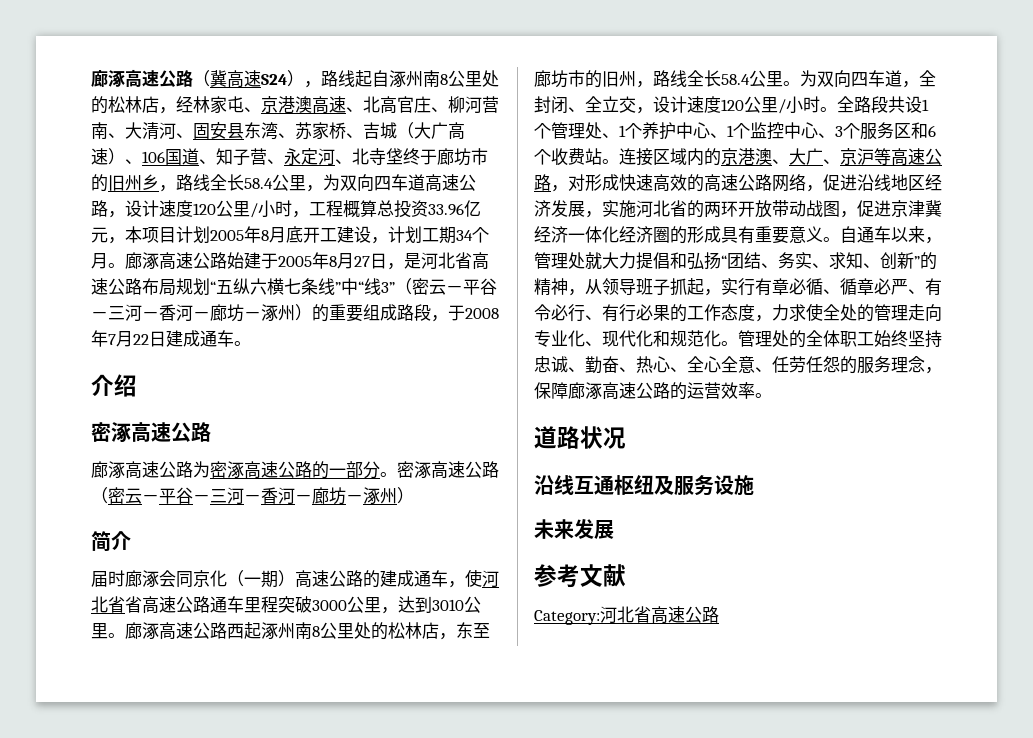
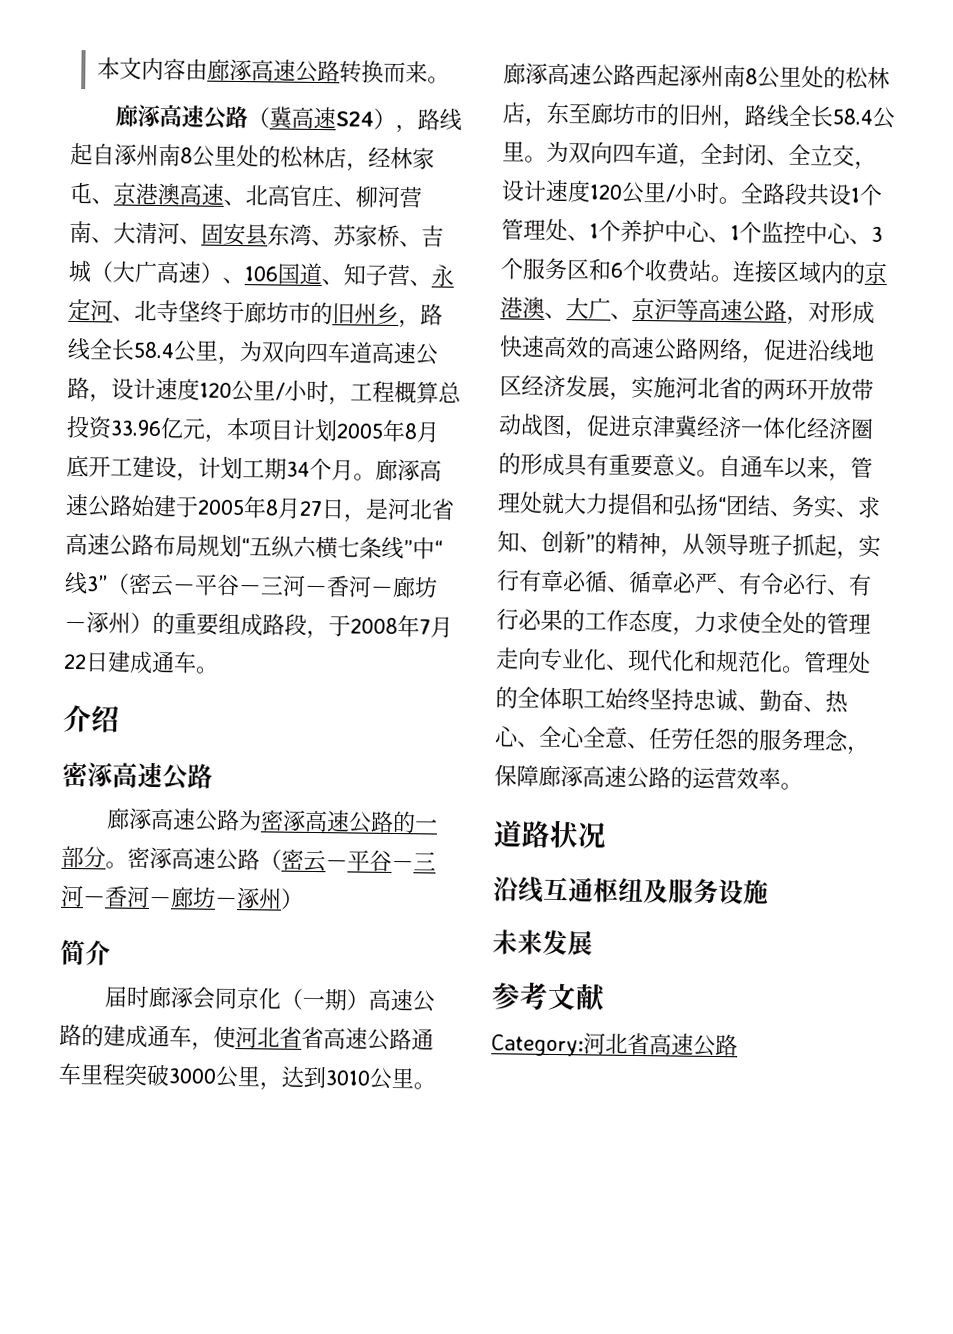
+ 本文内容由廊涿高速公路转换而来。

